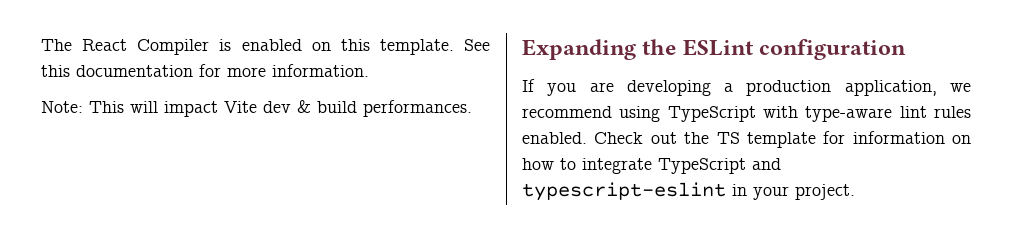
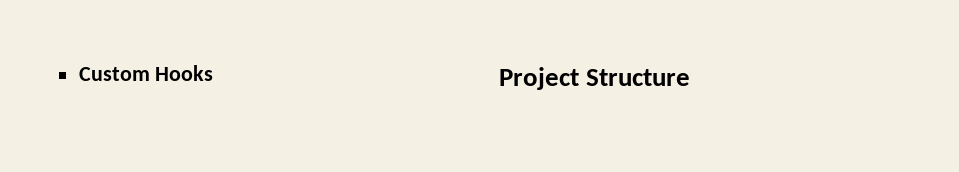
- The React Compiler is enabled on this template. See this documentation for more information.
- Note: This will impact Vite dev & build performances.
- Expanding the ESLint configuration
- If you are developing a production application, we recommend using TypeScript with type-aware lint rules enabled. Check out the TS template for information on how to integrate TypeScript and typescript-eslint in your project.
+ Custom Hooks
+ Project Structure

